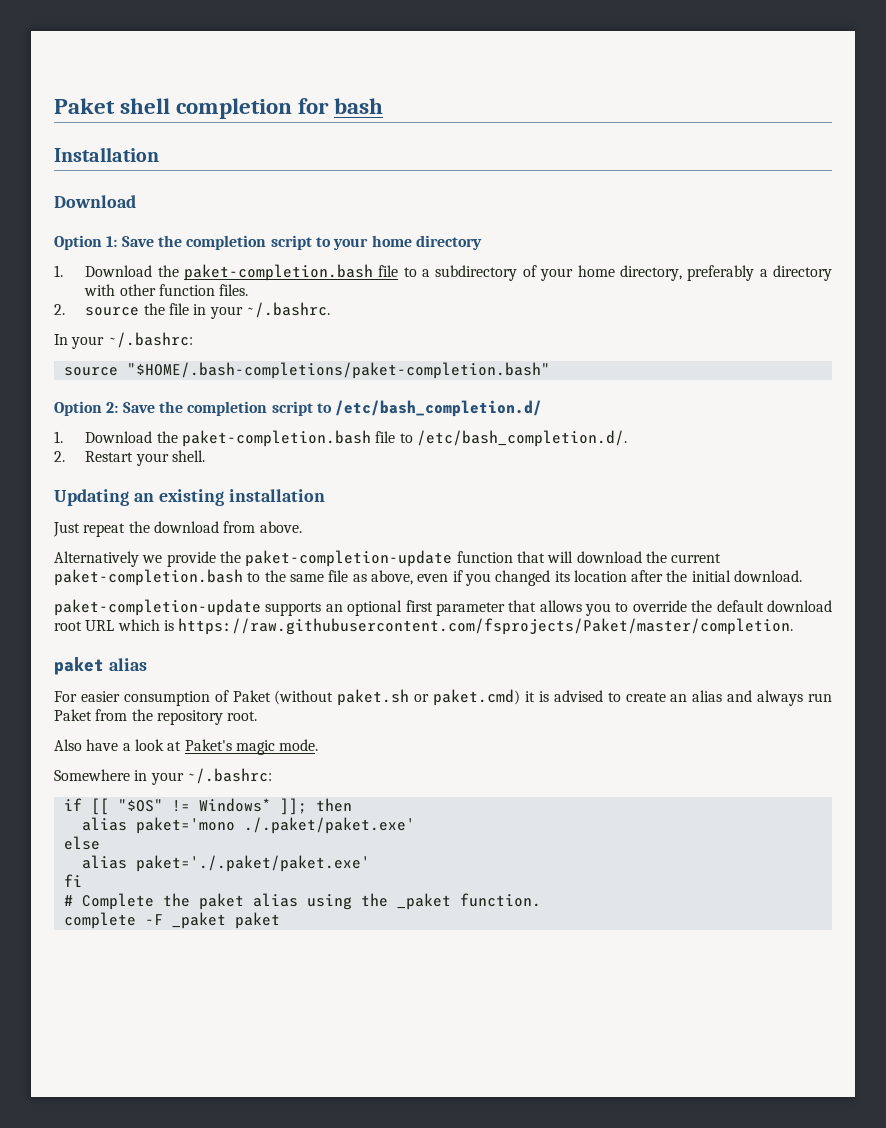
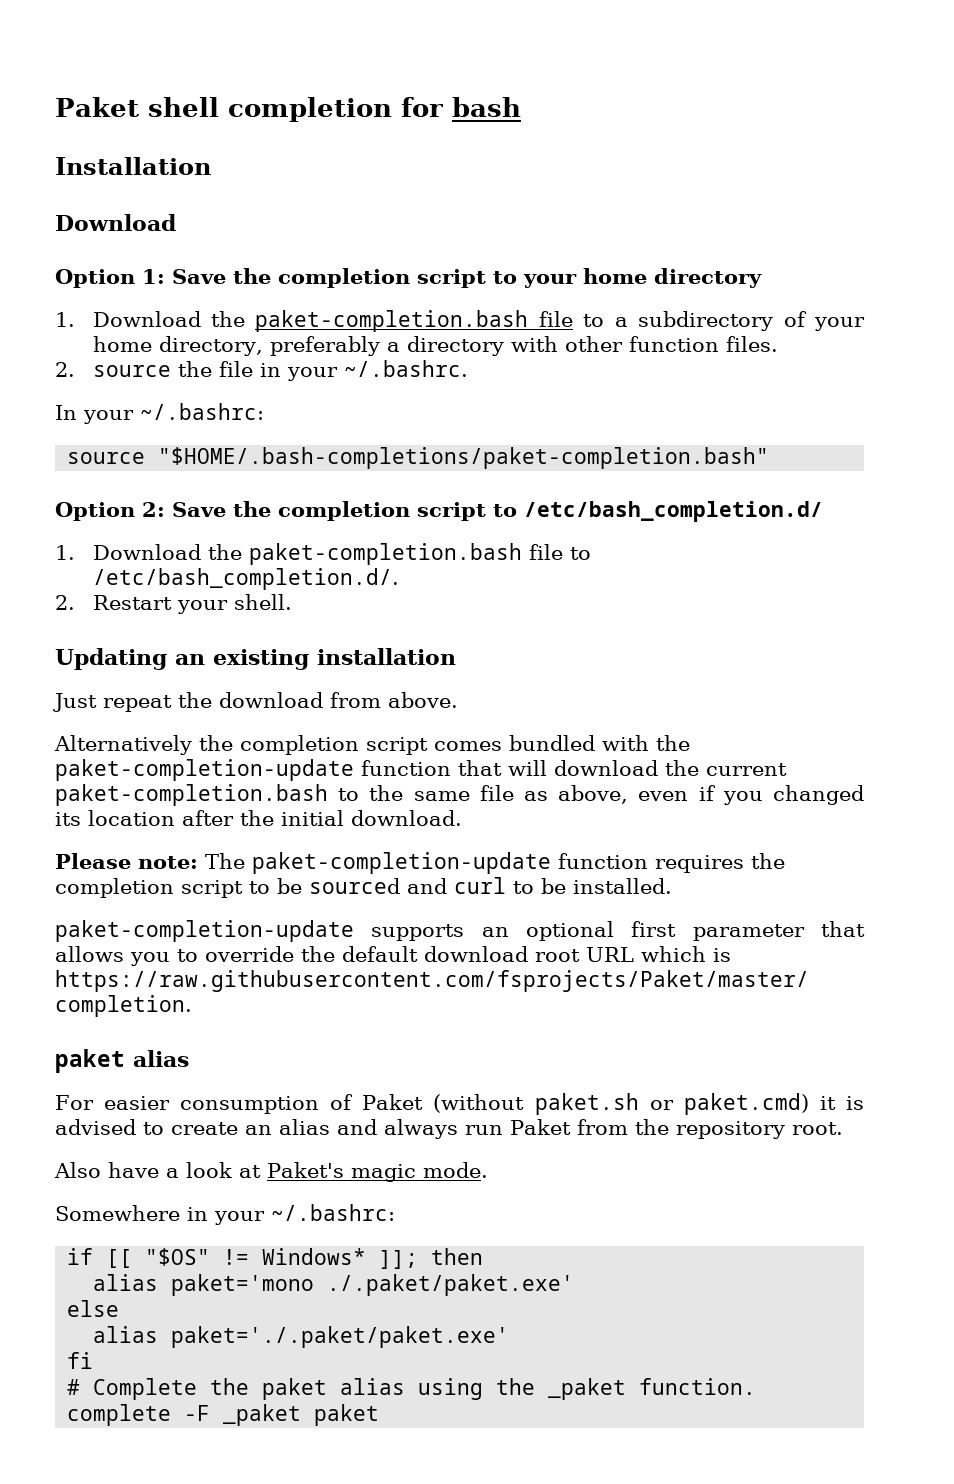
- Alternatively we provide the paket-completion-update function that will download the current paket-completion.bash to the same file as above, even if you changed its location after the initial download.
+ Alternatively the completion script comes bundled with the paket-completion-update function that will download the current paket-completion.bash to the same file as above, even if you changed its location after the initial download.
+ Please note: The paket-completion-update function requires the completion script to be sourced and curl to be installed.

